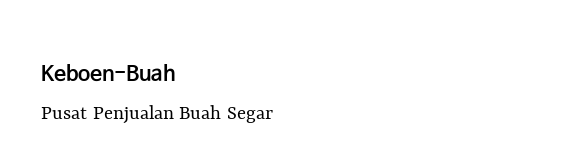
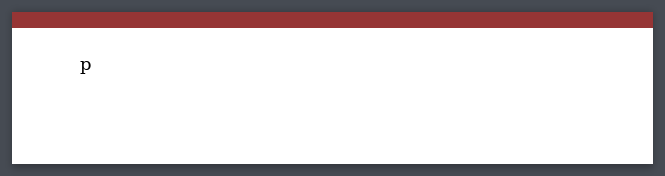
- Keboen-Buah
- Pusat Penjualan Buah Segar
+ p

